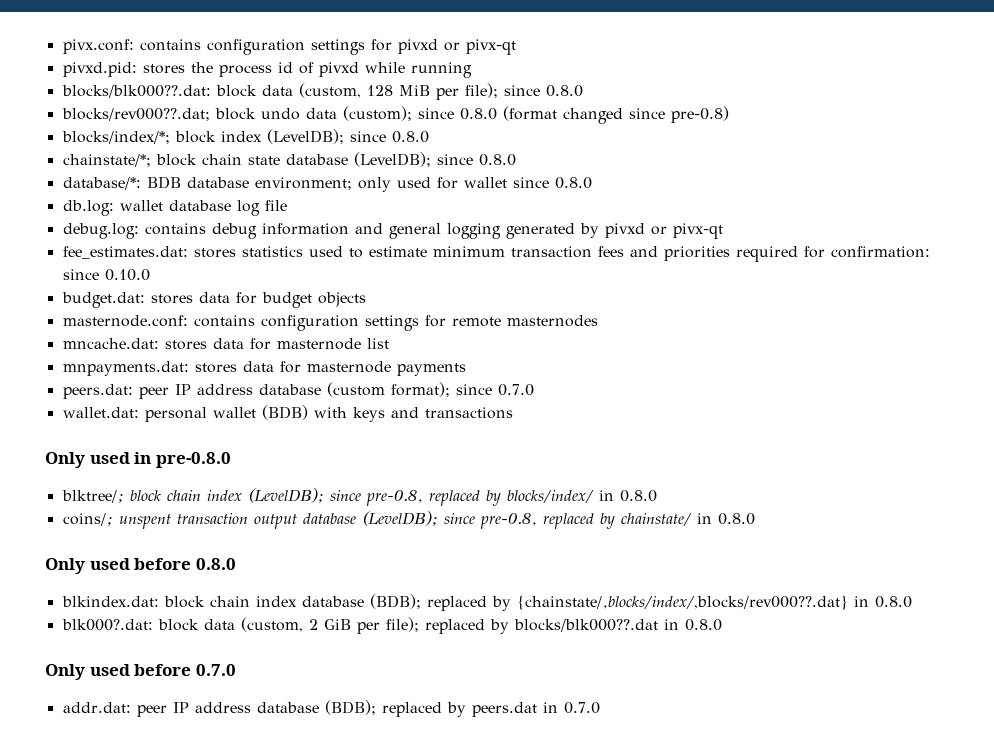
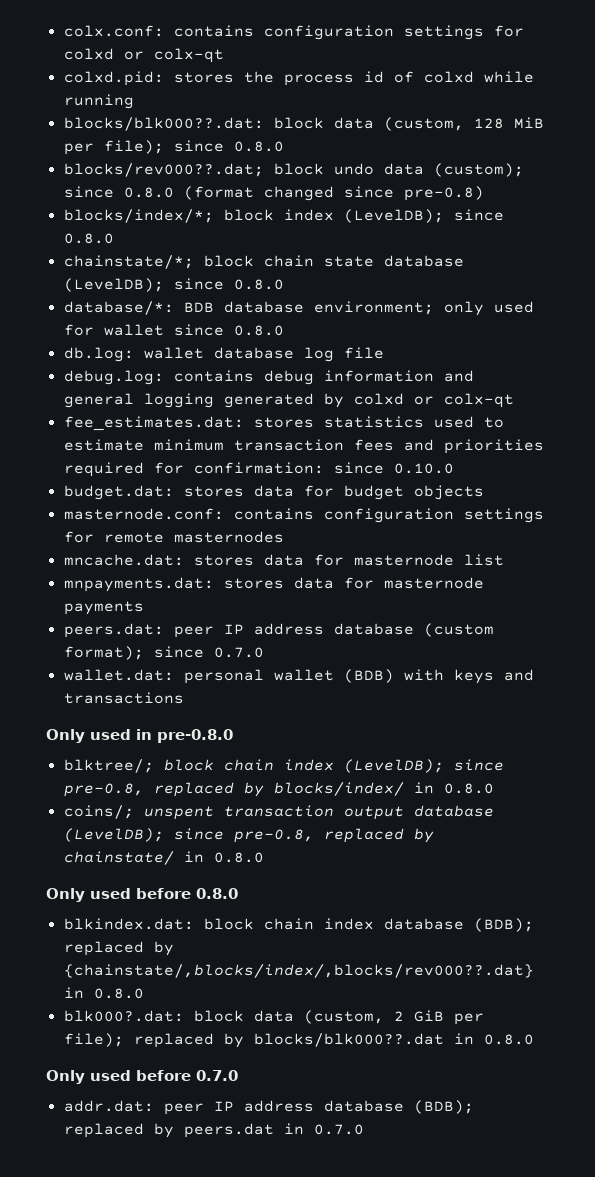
- pivx.conf: contains configuration settings for pivxd or pivx-qt
- pivxd.pid: stores the process id of pivxd while running
+ colx.conf: contains configuration settings for colxd or colx-qt
+ colxd.pid: stores the process id of colxd while running
- debug.log: contains debug information and general logging generated by pivxd or pivx-qt
+ debug.log: contains debug information and general logging generated by colxd or colx-qt

